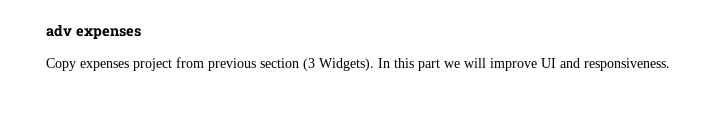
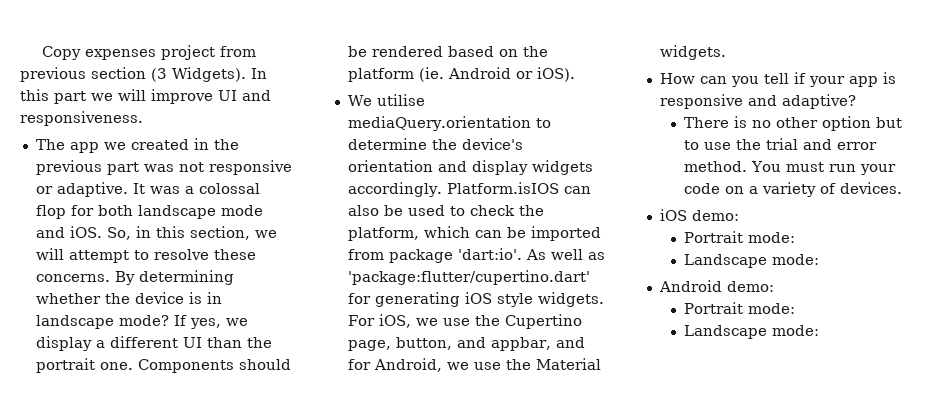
- adv expenses
+ The app we created in the previous part was not responsive or adaptive. It was a colossal flop for both landscape mode and iOS. So, in this section, we will attempt to resolve these concerns. By determining whether the device is in landscape mode? If yes, we display a different UI than the portrait one. Components should be rendered based on the platform (ie. Android or iOS).
+ We utilise mediaQuery.orientation to determine the device's orientation and display widgets accordingly. Platform.isIOS can also be used to check the platform, which can be imported from package 'dart:io'. As well as 'package:flutter/cupertino.dart' for generating iOS style widgets. For iOS, we use the Cupertino page, button, and appbar, and for Android, we use the Material widgets.
+ How can you tell if your app is responsive and adaptive?
+ There is no other option but to use the trial and error method. You must run your code on a variety of devices.
+ iOS demo:
+ Portrait mode:
+ Landscape mode:
+ Android demo:
+ Portrait mode:
+ Landscape mode:

